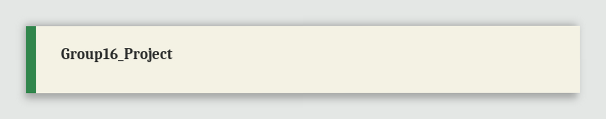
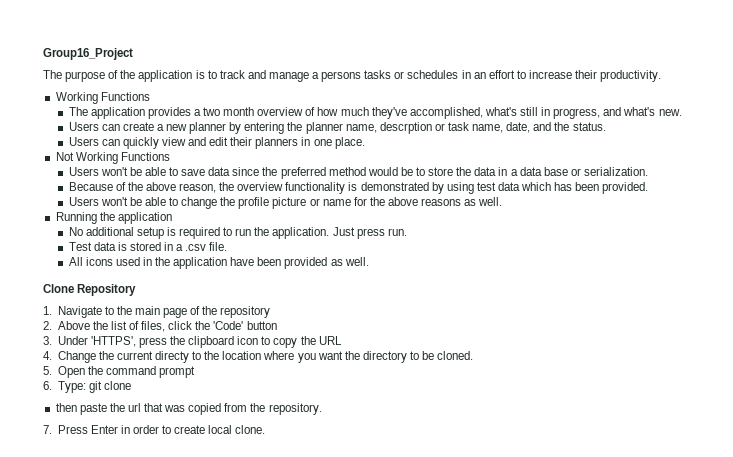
+ The purpose of the application is to track and manage a persons tasks or schedules in an effort to increase their productivity.
+ Working Functions
+ The application provides a two month overview of how much they've accomplished, what's still in progress, and what's new.
+ Users can create a new planner by entering the planner name, descrption or task name, date, and the status.
+ Users can quickly view and edit their planners in one place.
+ Not Working Functions
+ Users won't be able to save data since the preferred method would be to store the data in a data base or serialization.
+ Because of the above reason, the overview functionality is demonstrated by using test data which has been provided.
+ Users won't be able to change the profile picture or name for the above reasons as well.
+ Running the application
+ No additional setup is required to run the application. Just press run.
+ Test data is stored in a .csv file.
+ All icons used in the application have been provided as well.
+ Clone Repository
+ 1. Navigate to the main page of the repository
+ 2. Above the list of files, click the 'Code' button
+ 3. Under 'HTTPS', press the clipboard icon to copy the URL
+ 4. Change the current directy to the location where you want the directory to be cloned.
+ 5. Open the command prompt
+ 6. Type: git clone
+ then paste the url that was copied from the repository.
+ 7. Press Enter in order to create local clone.

